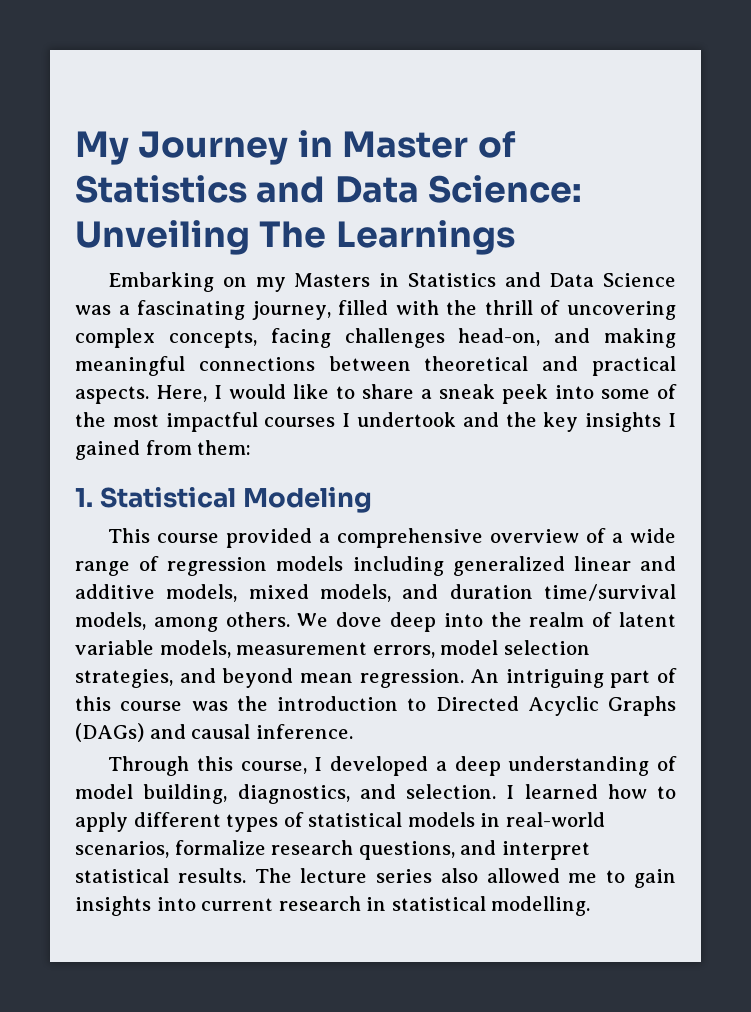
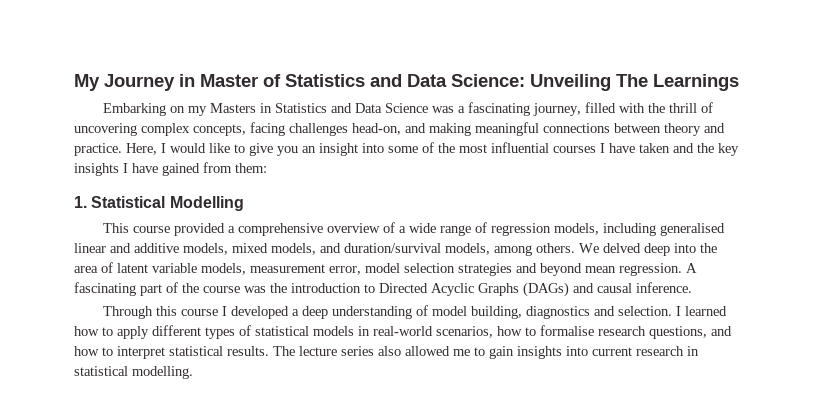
- Embarking on my Masters in Statistics and Data Science was a fascinating journey, filled with the thrill of uncovering complex concepts, facing challenges head-on, and making meaningful connections between theoretical and practical aspects.
+ Embarking on my Masters in Statistics and Data Science was a fascinating journey, filled with the thrill of uncovering complex concepts, facing challenges head-on, and making meaningful connections between theory and practice.
- Here, I would like to share a sneak peek into some of the most impactful courses I undertook and the key insights I gained from them:
+ Here, I would like to give you an insight into some of the most influential courses I have taken and the key insights I have gained from them:
- 1. Statistical Modeling
+ 1. Statistical Modelling
- This course provided a comprehensive overview of a wide range of regression models including generalized linear and additive models, mixed models, and duration time/survival models, among others.
+ This course provided a comprehensive overview of a wide range of regression models, including generalised linear and additive models, mixed models, and duration/survival models, among others.
- We dove deep into the realm of latent variable models, measurement errors, model selection strategies, and beyond mean regression.
+ We delved deep into the area of latent variable models, measurement error, model selection strategies and beyond mean regression.
- An intriguing part of this course was the introduction to Directed Acyclic Graphs (DAGs) and causal inference.
+ A fascinating part of the course was the introduction to Directed Acyclic Graphs (DAGs) and causal inference.
- Through this course, I developed a deep understanding of model building, diagnostics, and selection.
+ Through this course I developed a deep understanding of model building, diagnostics and selection.
- I learned how to apply different types of statistical models in real-world scenarios, formalize research questions, and interpret statistical results.
+ I learned how to apply different types of statistical models in real-world scenarios, how to formalise research questions, and how to interpret statistical results.

